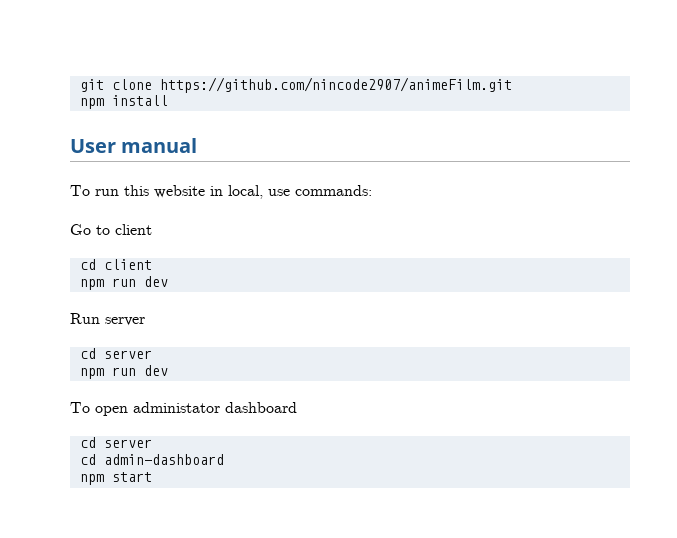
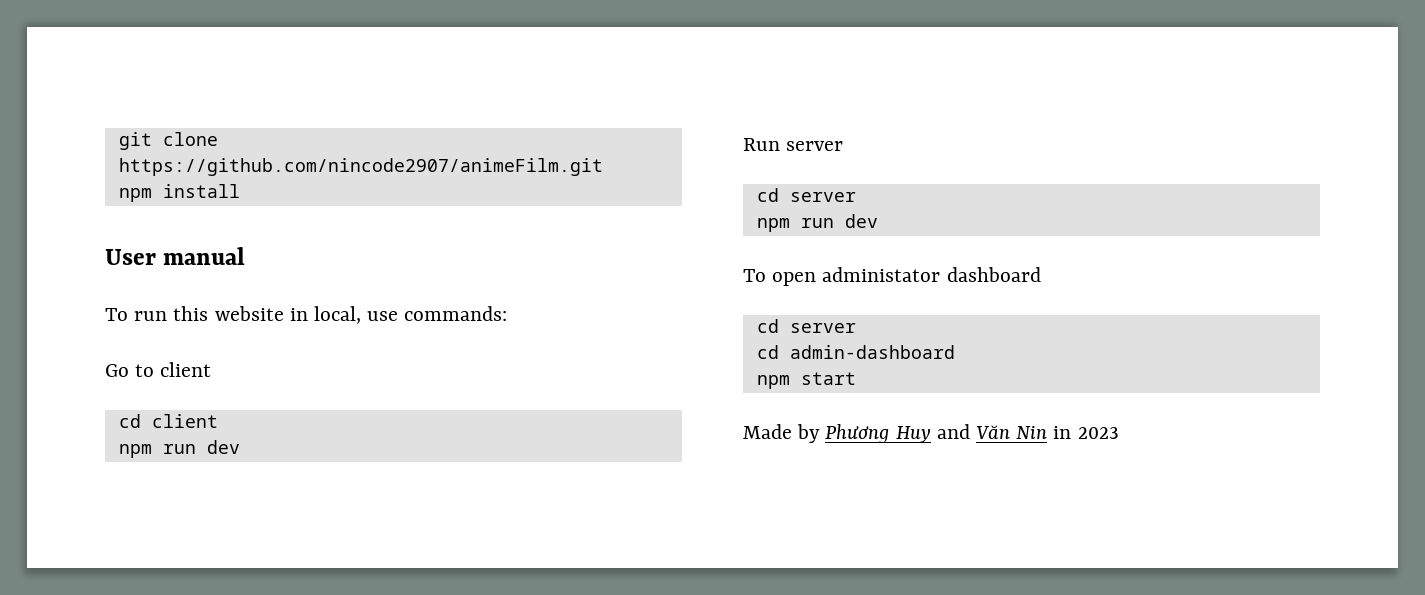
+ Made by Phương Huy and Văn Nin in 2023

